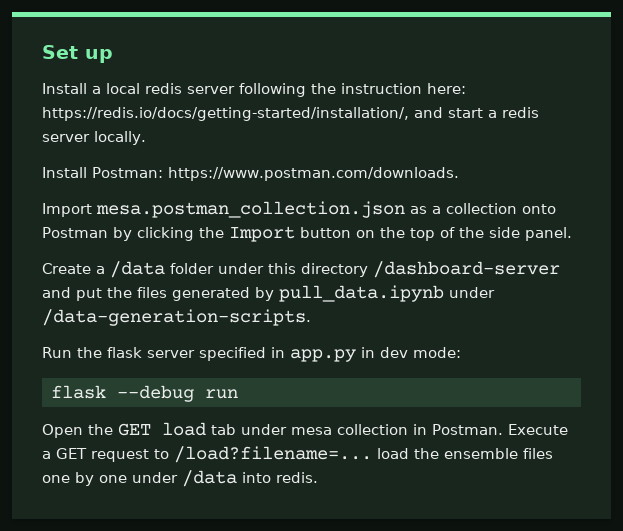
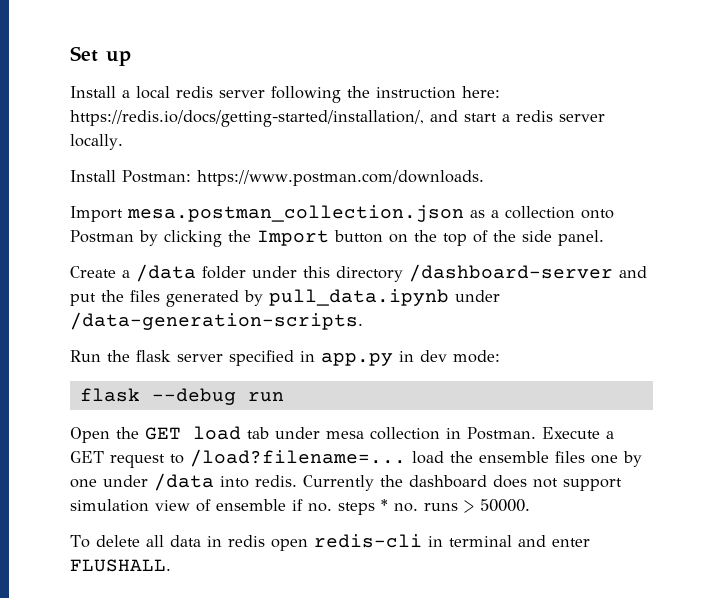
+ Currently the dashboard does not support simulation view of ensemble if no. steps * no. runs > 50000.
+ To delete all data in redis open redis-cli in terminal and enter FLUSHALL.

